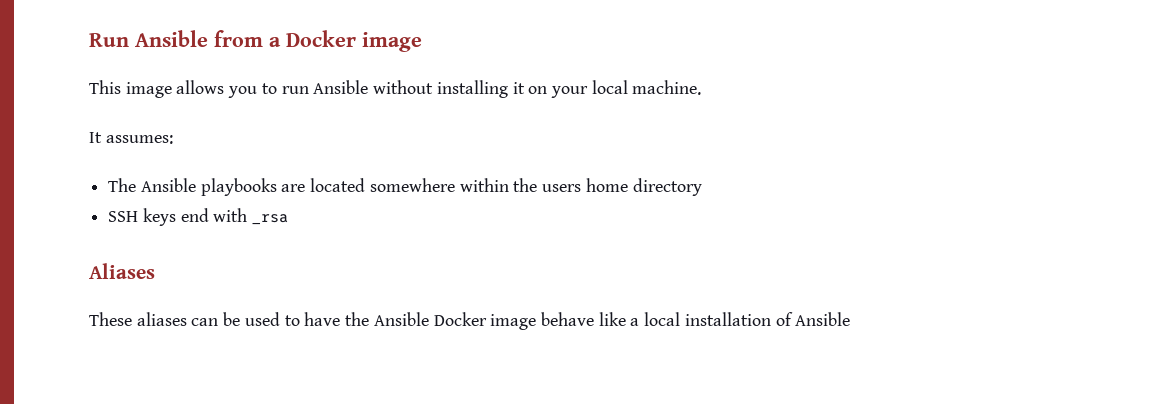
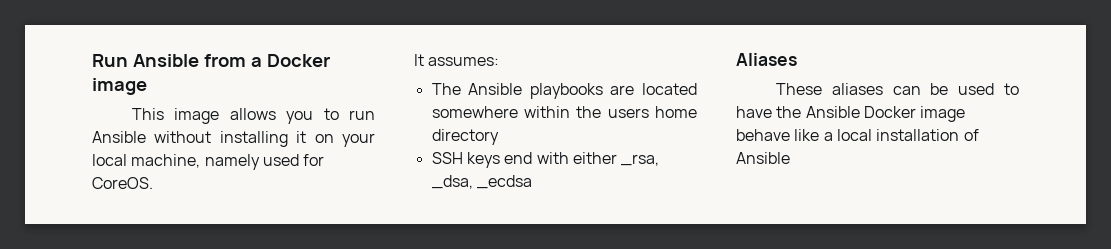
- This image allows you to run Ansible without installing it on your local machine.
+ This image allows you to run Ansible without installing it on your local machine, namely used for CoreOS.
- SSH keys end with _rsa
+ SSH keys end with either _rsa, _dsa, _ecdsa

